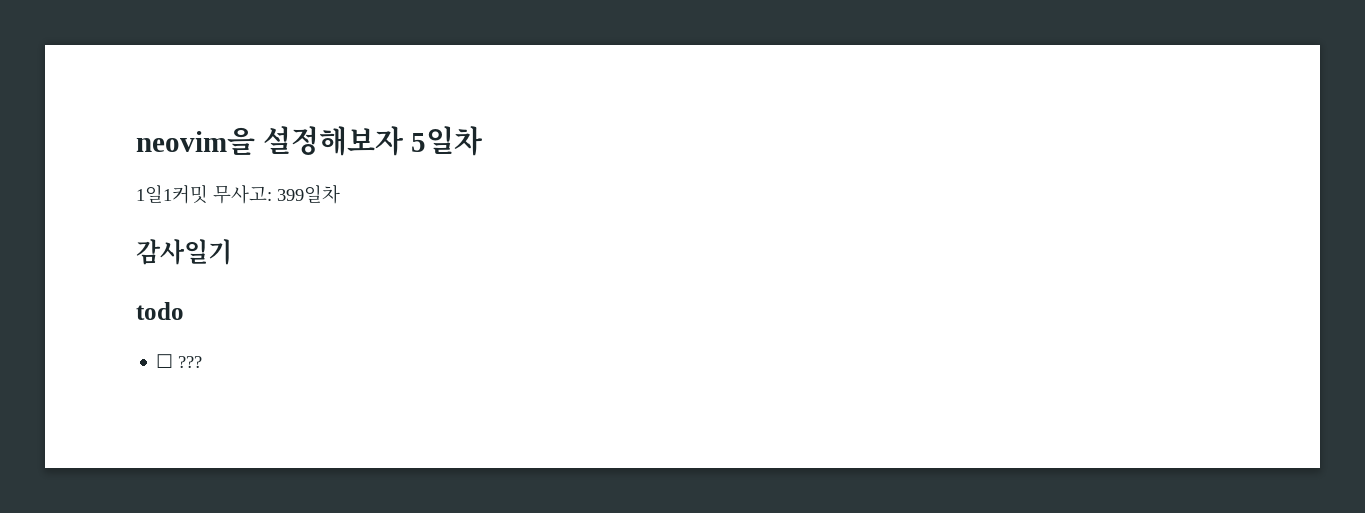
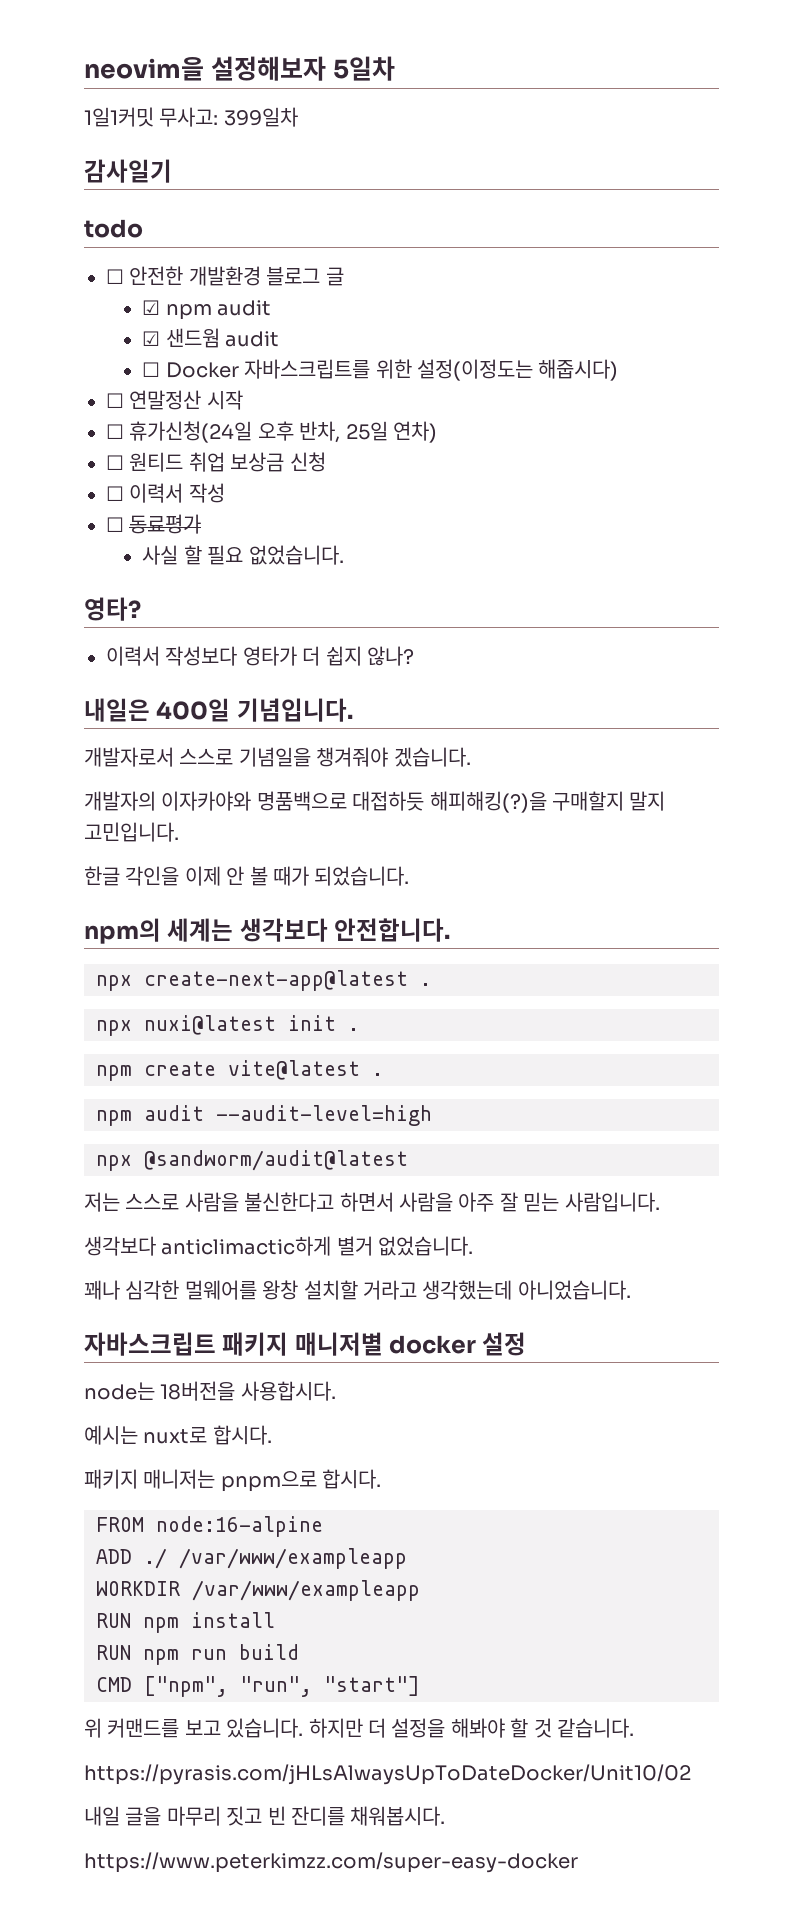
- ☐ ???
+ ☐ 안전한 개발환경 블로그 글
+ ☑ npm audit
+ ☑ 샌드웜 audit
+ ☐ Docker 자바스크립트를 위한 설정(이정도는 해줍시다)
+ ☐ 연말정산 시작
+ ☐ 휴가신청(24일 오후 반차, 25일 연차)
+ ☐ 원티드 취업 보상금 신청
+ ☐ 이력서 작성
+ ☐ 동료평가
+ 사실 할 필요 없었습니다.
+ 영타?
+ 이력서 작성보다 영타가 더 쉽지 않나?
+ 내일은 400일 기념입니다.
+ 개발자로서 스스로 기념일을 챙겨줘야 겠습니다.
+ 개발자의 이자카야와 명품백으로 대접하듯 해피해킹(?)을 구매할지 말지 고민입니다.
+ 한글 각인을 이제 안 볼 때가 되었습니다.
+ npm의 세계는 생각보다 안전합니다.
+ npx create-next-app@latest .
+ npx nuxi@latest init .
+ npm create vite@latest .
+ npm audit --audit-level=high
+ npx @sandworm/audit@latest
+ 저는 스스로 사람을 불신한다고 하면서 사람을 아주 잘 믿는 사람입니다.
+ 생각보다 anticlimactic하게 별거 없었습니다.
+ 꽤나 심각한 멀웨어를 왕창 설치할 거라고 생각했는데 아니었습니다.
+ 자바스크립트 패키지 매니저별 docker 설정
+ node는 18버전을 사용합시다.
+ 예시는 nuxt로 합시다.
+ 패키지 매니저는 pnpm으로 합시다.
+ FROM node:16-alpine
+ ADD ./ /var/www/exampleapp
+ WORKDIR /var/www/exampleapp
+ RUN npm install
+ RUN npm run build
+ CMD ["npm", "run", "start"]
+ 위 커맨드를 보고 있습니다. 하지만 더 설정을 해봐야 할 것 같습니다.
+ https://pyrasis.com/jHLsAlwaysUpToDateDocker/Unit10/02
+ 내일 글을 마무리 짓고 빈 잔디를 채워봅시다.
+ https://www.peterkimzz.com/super-easy-docker

